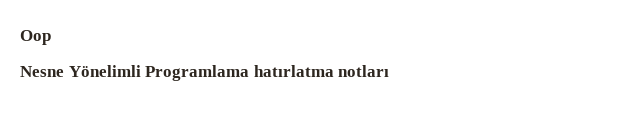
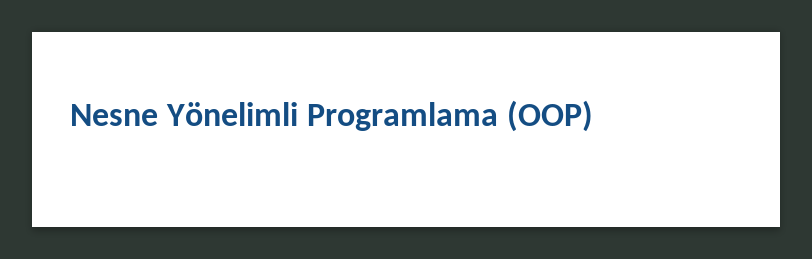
- Oop
- Nesne Yönelimli Programlama hatırlatma notları
+ Nesne Yönelimli Programlama (OOP)

